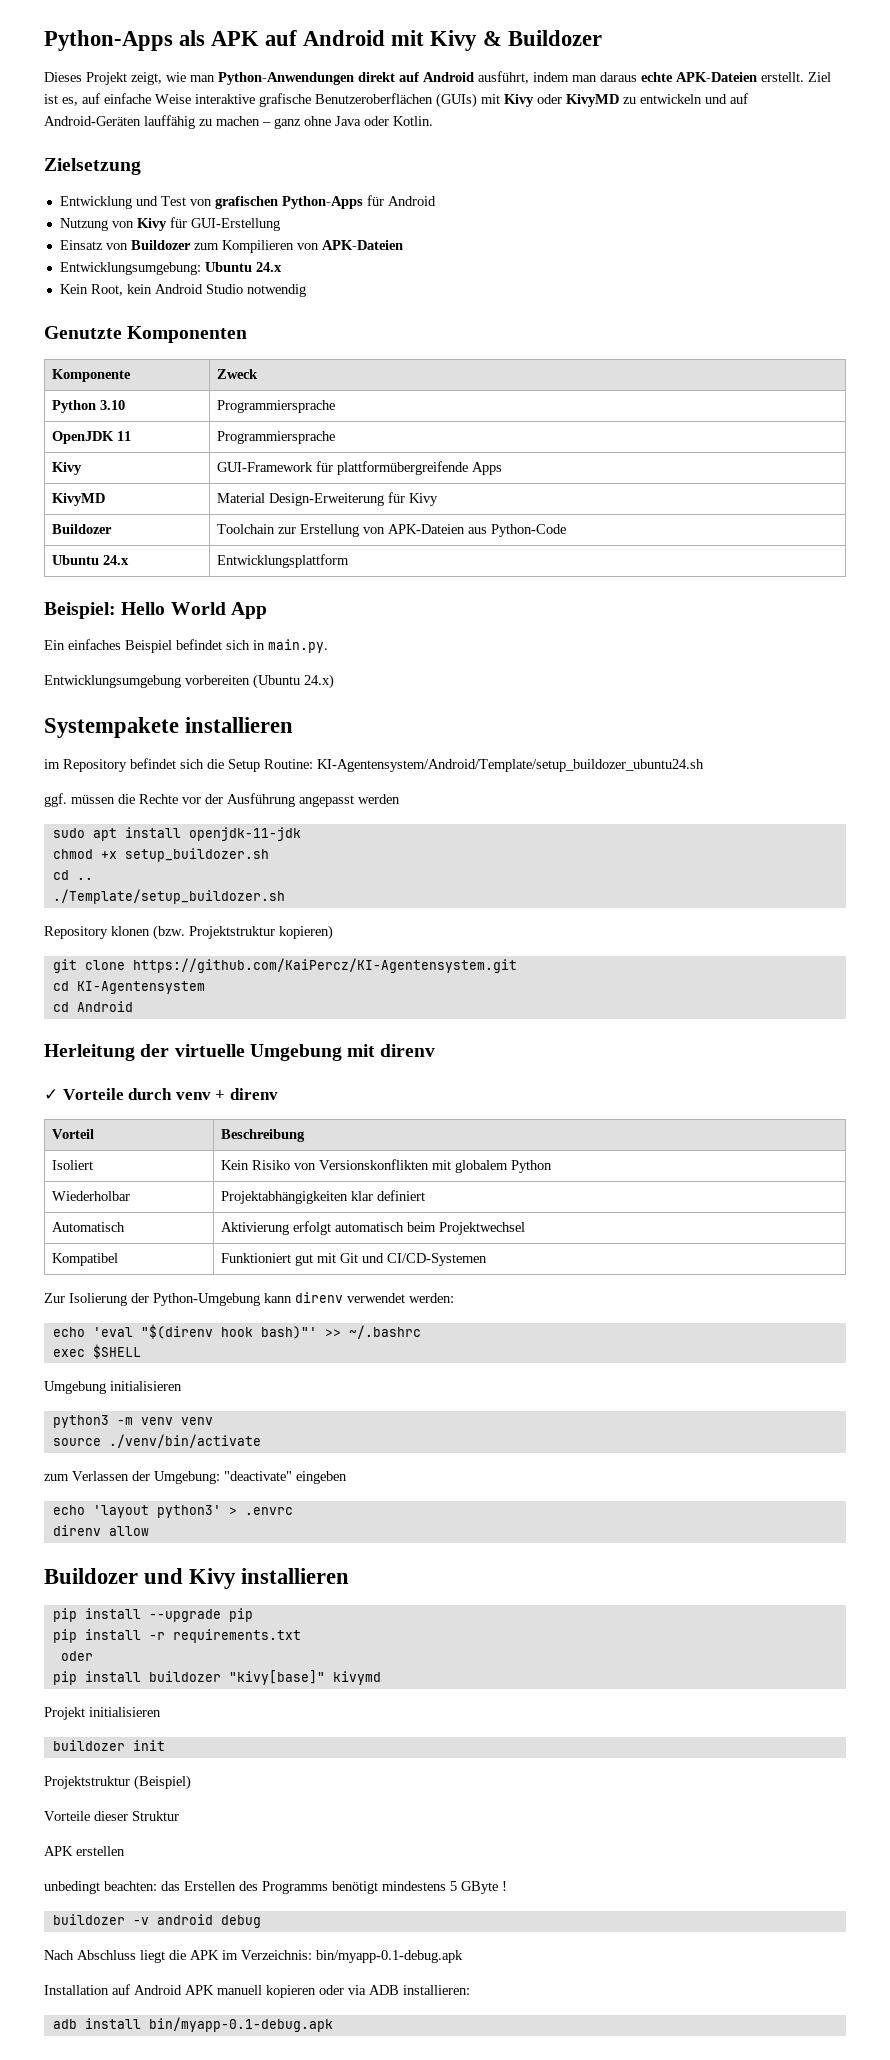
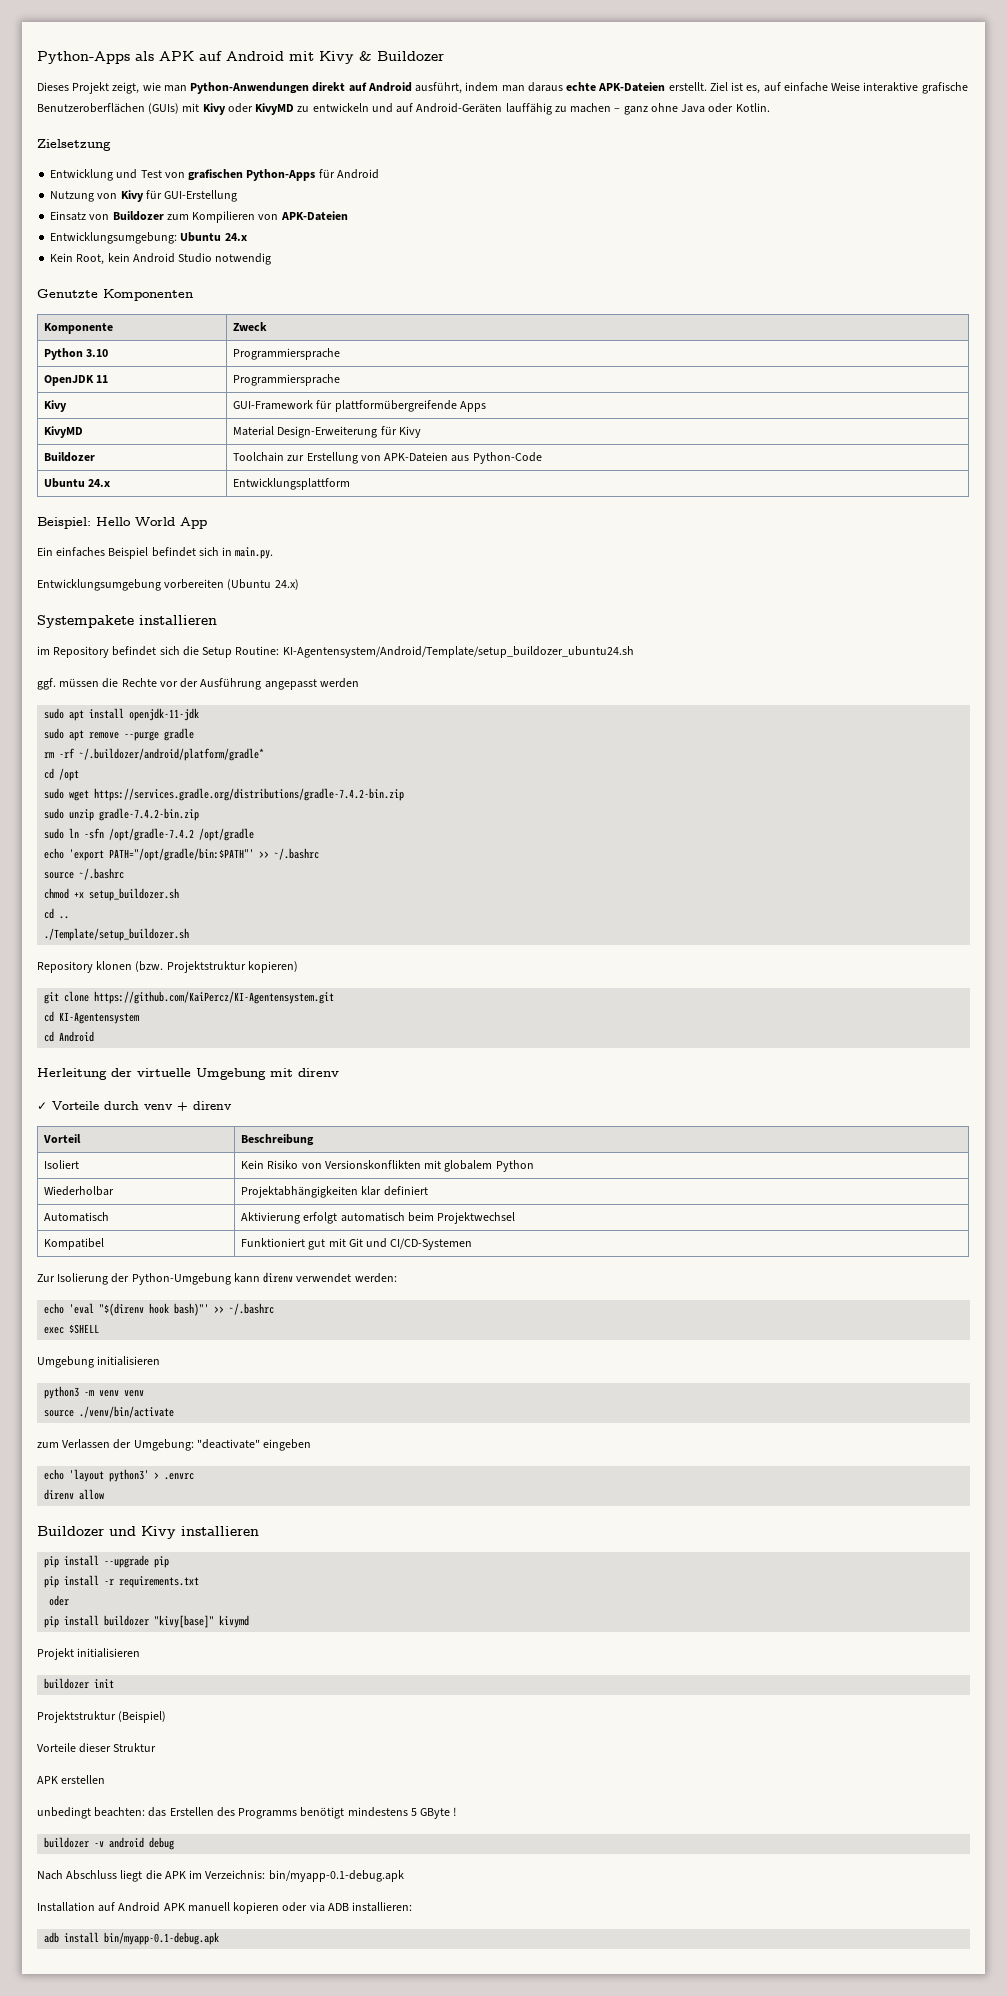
+ sudo apt remove --purge gradle
+ rm -rf ~/.buildozer/android/platform/gradle*
+ cd /opt
+ sudo wget https://services.gradle.org/distributions/gradle-7.4.2-bin.zip
+ sudo unzip gradle-7.4.2-bin.zip
+ sudo ln -sfn /opt/gradle-7.4.2 /opt/gradle
+ echo 'export PATH="/opt/gradle/bin:$PATH"' >> ~/.bashrc
+ source ~/.bashrc

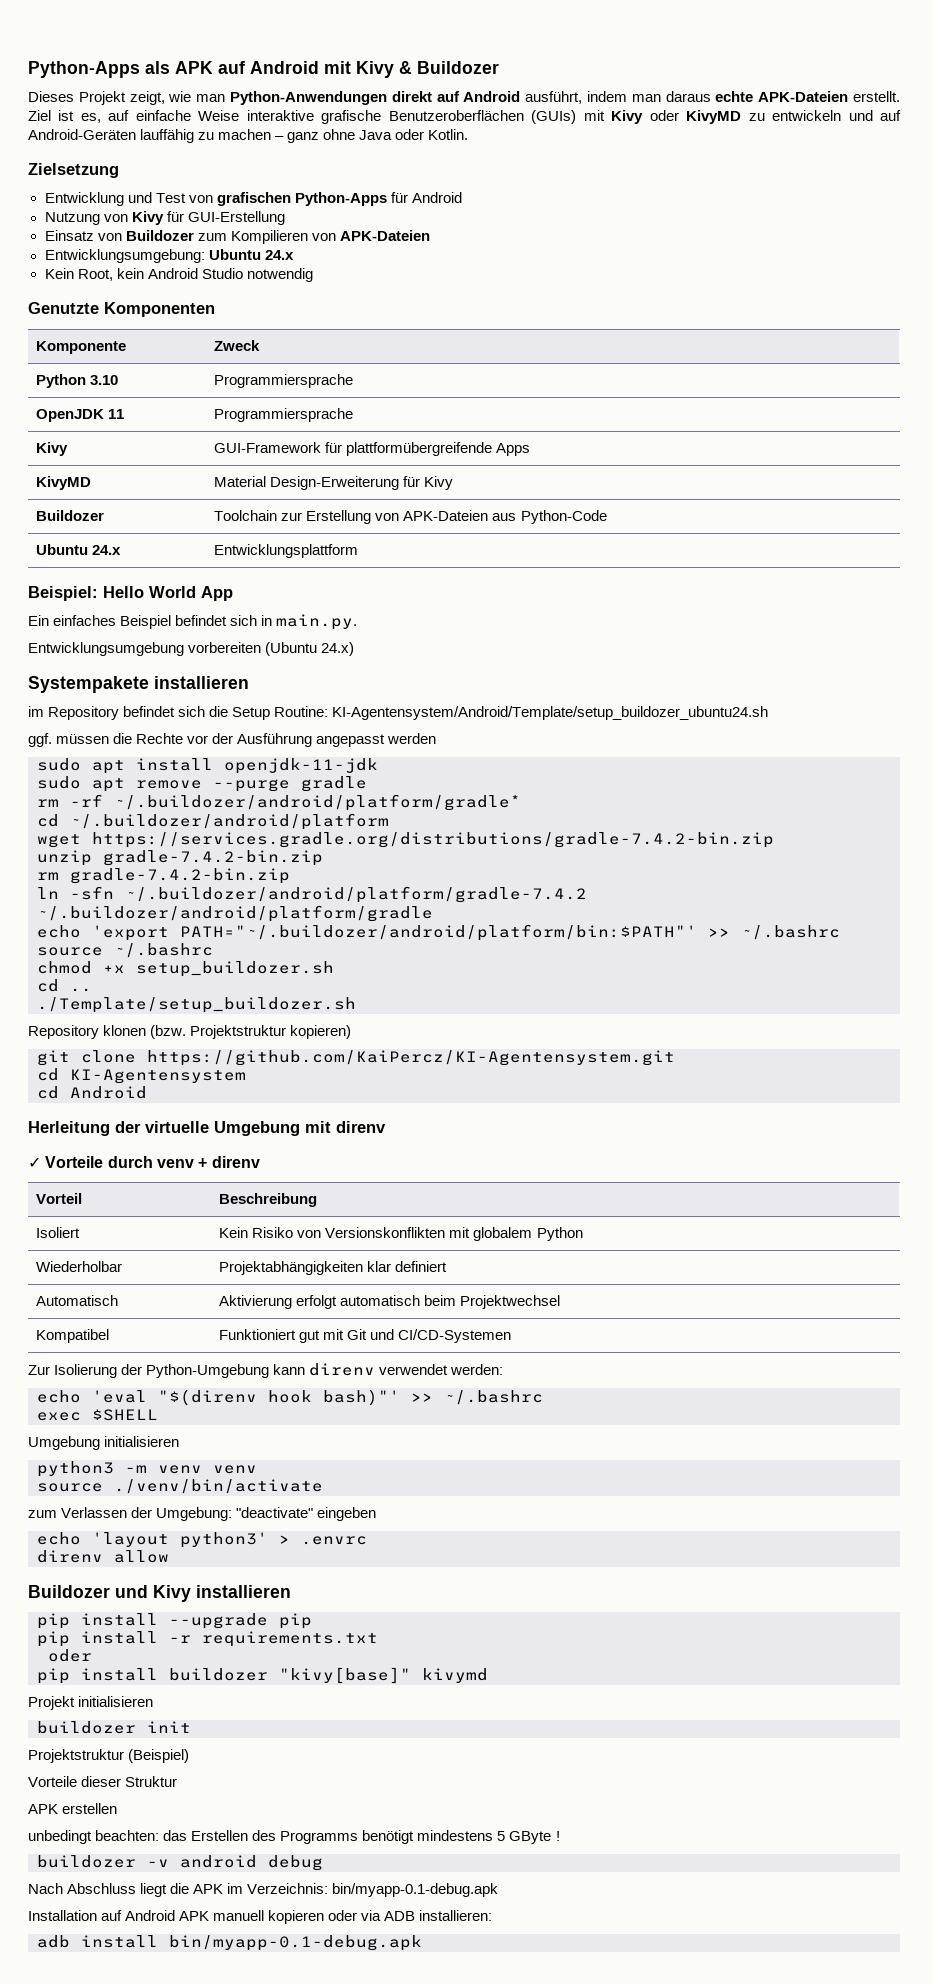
- cd /opt
- sudo wget https://services.gradle.org/distributions/gradle-7.4.2-bin.zip
+ cd ~/.buildozer/android/platform
+ wget https://services.gradle.org/distributions/gradle-7.4.2-bin.zip
- sudo unzip gradle-7.4.2-bin.zip
+ unzip gradle-7.4.2-bin.zip
- sudo ln -sfn /opt/gradle-7.4.2 /opt/gradle
+ rm gradle-7.4.2-bin.zip
+ ln -sfn ~/.buildozer/android/platform/gradle-7.4.2 ~/.buildozer/android/platform/gradle
- echo 'export PATH="/opt/gradle/bin:$PATH"' >> ~/.bashrc
+ echo 'export PATH="~/.buildozer/android/platform/bin:$PATH"' >> ~/.bashrc

